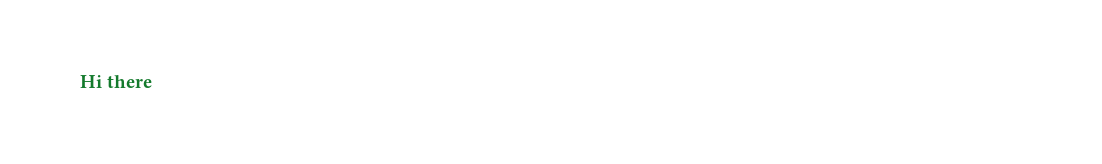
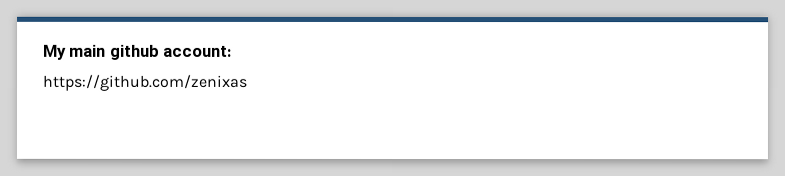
- Hi there
+ My main github account:
+ https://github.com/zenixas

